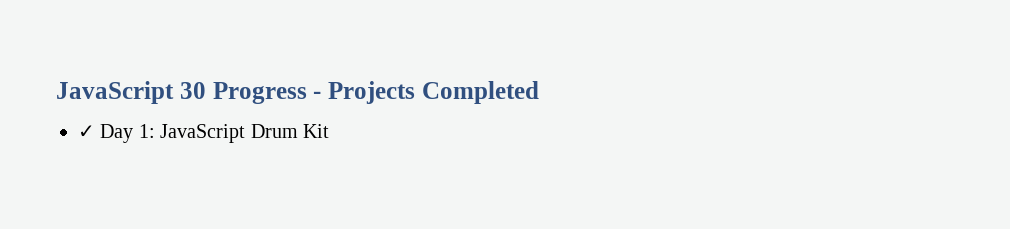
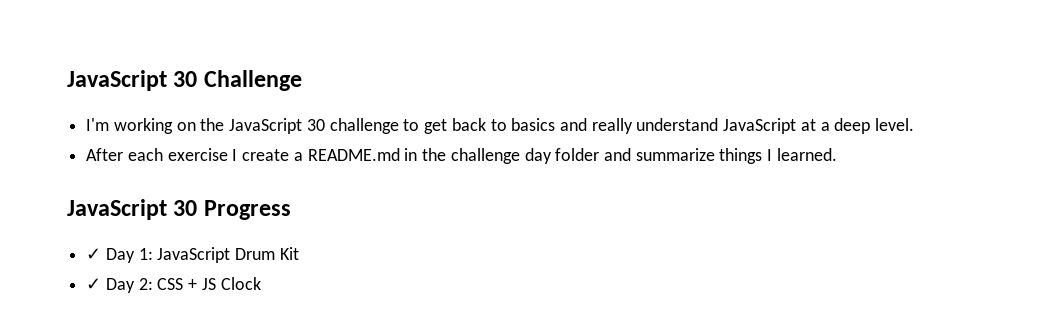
- JavaScript 30 Progress - Projects Completed
+ JavaScript 30 Challenge
+ I'm working on the JavaScript 30 challenge to get back to basics and really understand JavaScript at a deep level.
+ After each exercise I create a README.md in the challenge day folder and summarize things I learned.
+ JavaScript 30 Progress
+ ✓ Day 2: CSS + JS Clock

